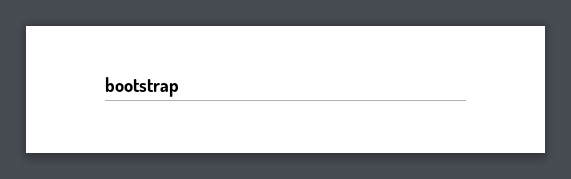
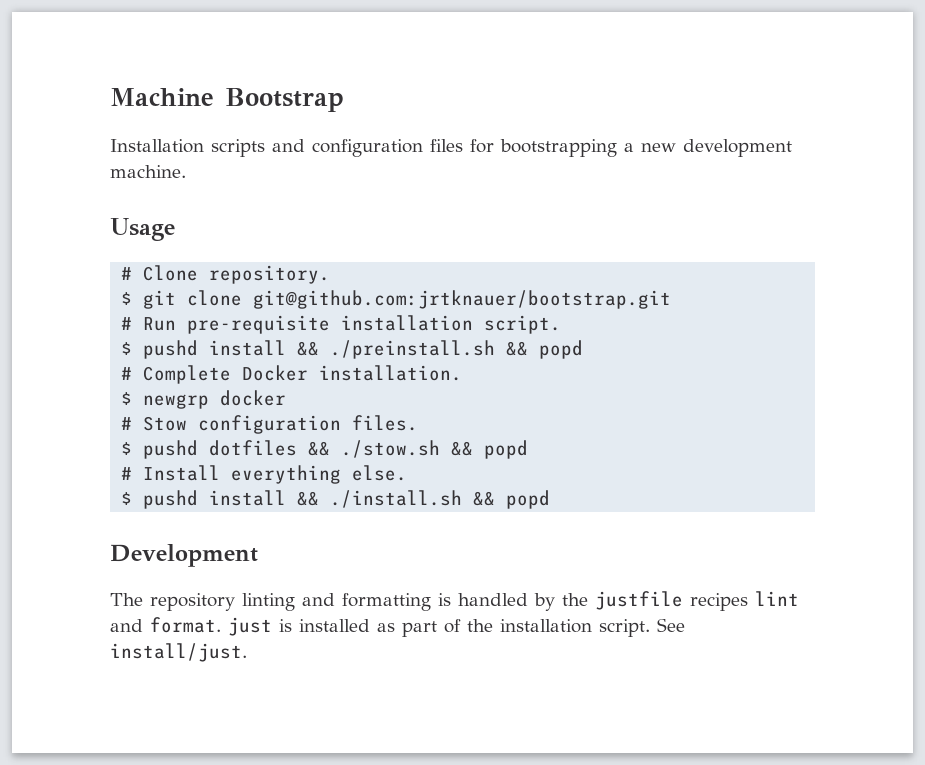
- bootstrap
+ Machine Bootstrap
+ Installation scripts and configuration files for bootstrapping a new development machine.
+ Usage
+ # Clone repository.
+ $ git clone git@github.com:jrtknauer/bootstrap.git
+ # Run pre-requisite installation script.
+ $ pushd install && ./preinstall.sh && popd
+ # Complete Docker installation.
+ $ newgrp docker
+ # Stow configuration files.
+ $ pushd dotfiles && ./stow.sh && popd
+ # Install everything else.
+ $ pushd install && ./install.sh && popd
+ Development
+ The repository linting and formatting is handled by the justfile recipes lint and format. just is installed as part of the installation script. See install/just.

